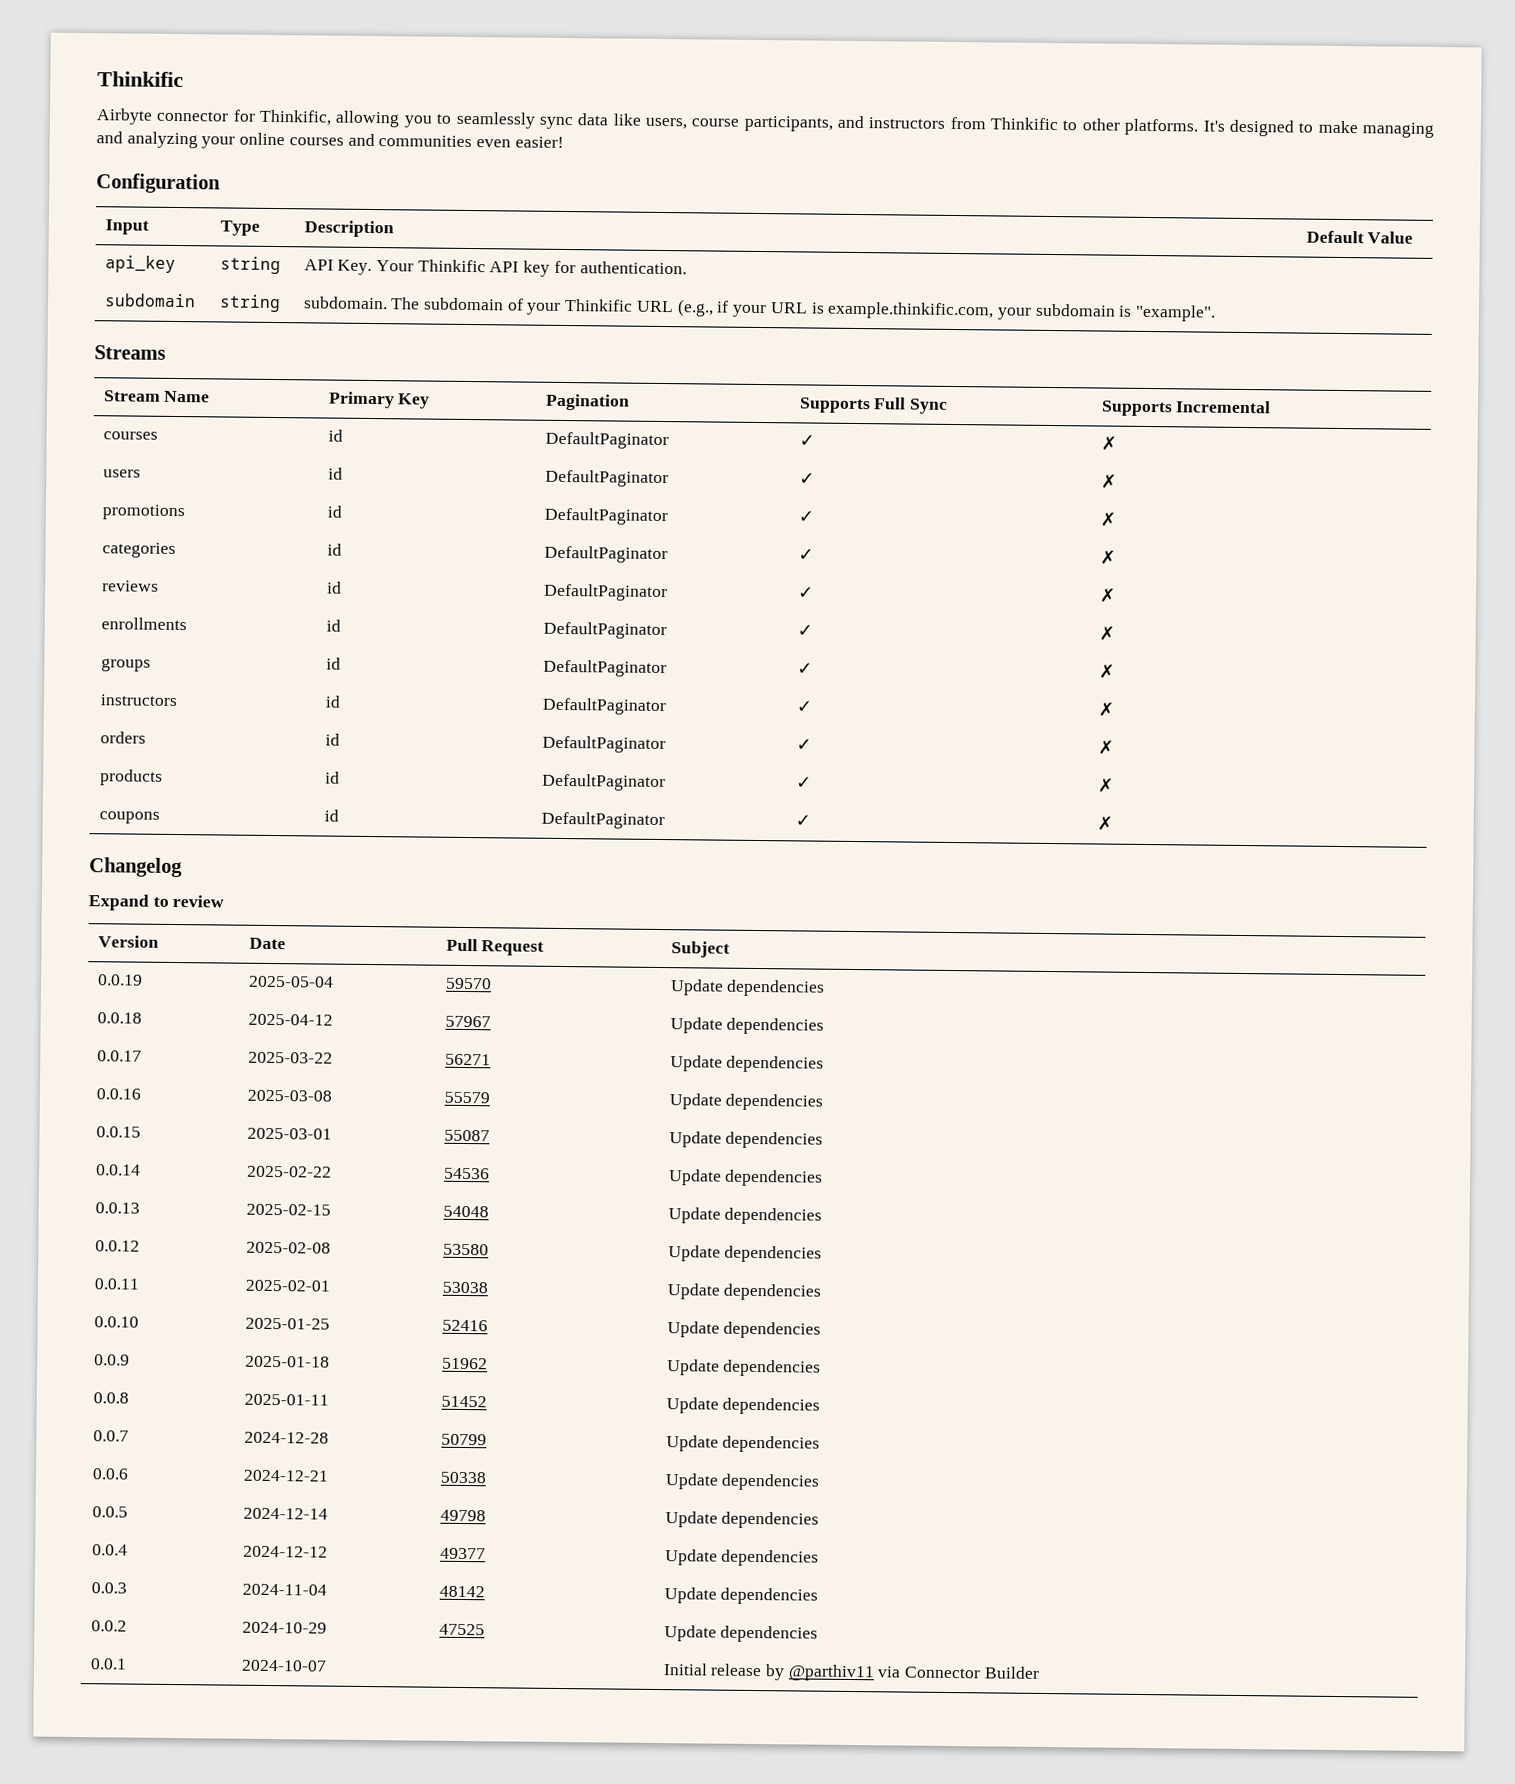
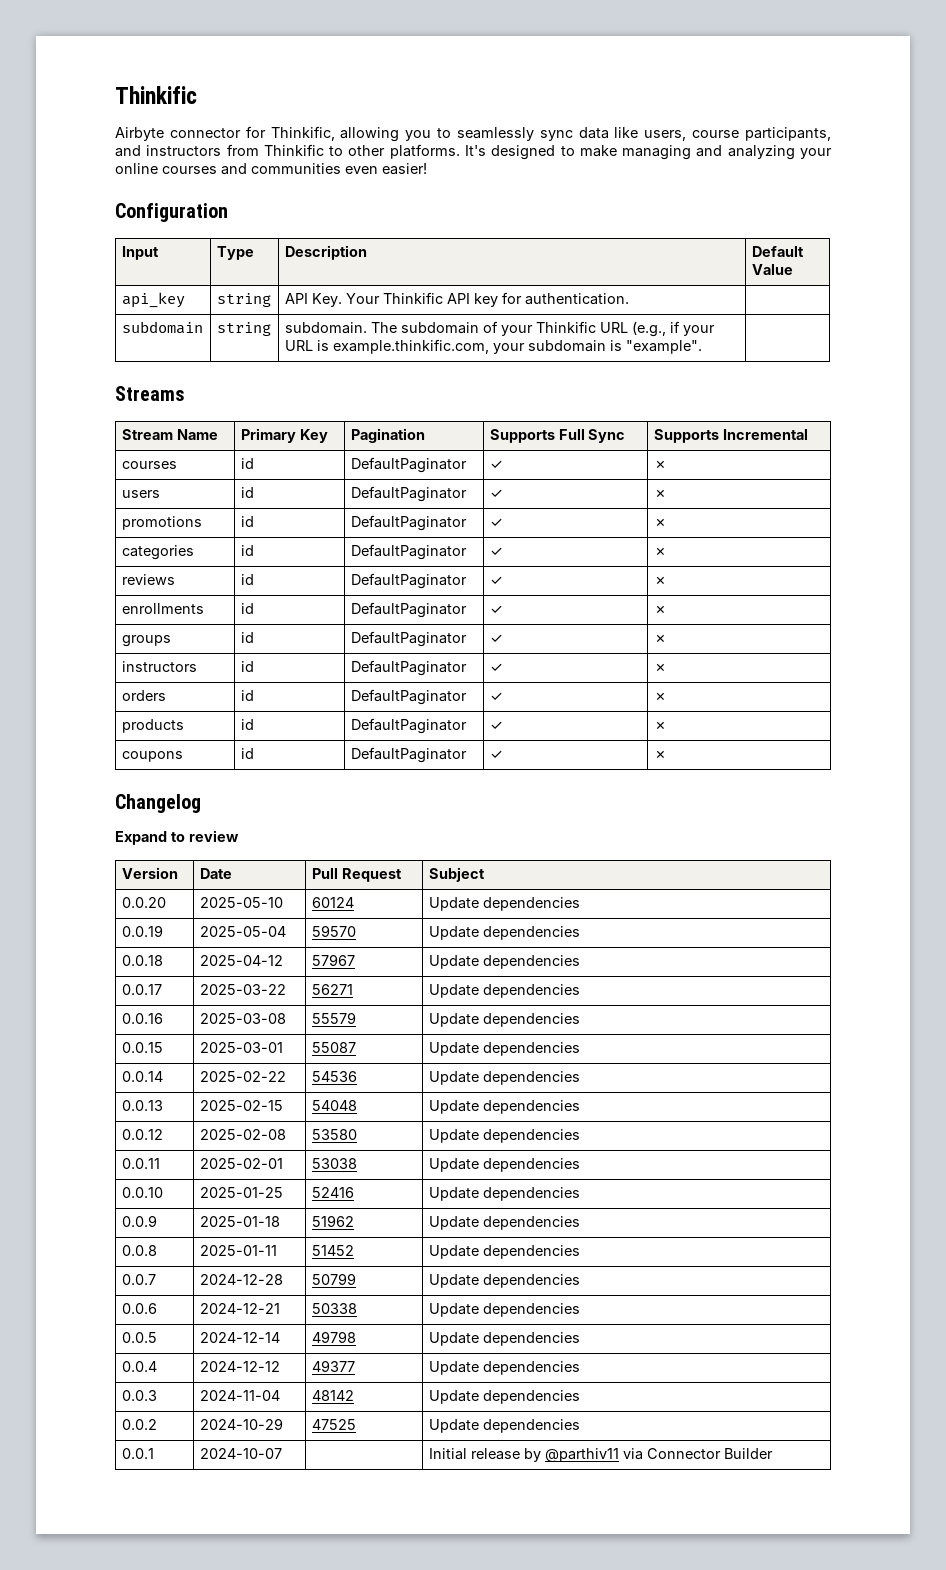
+ 0.0.20 | 2025-05-10 | 60124 | Update dependencies

